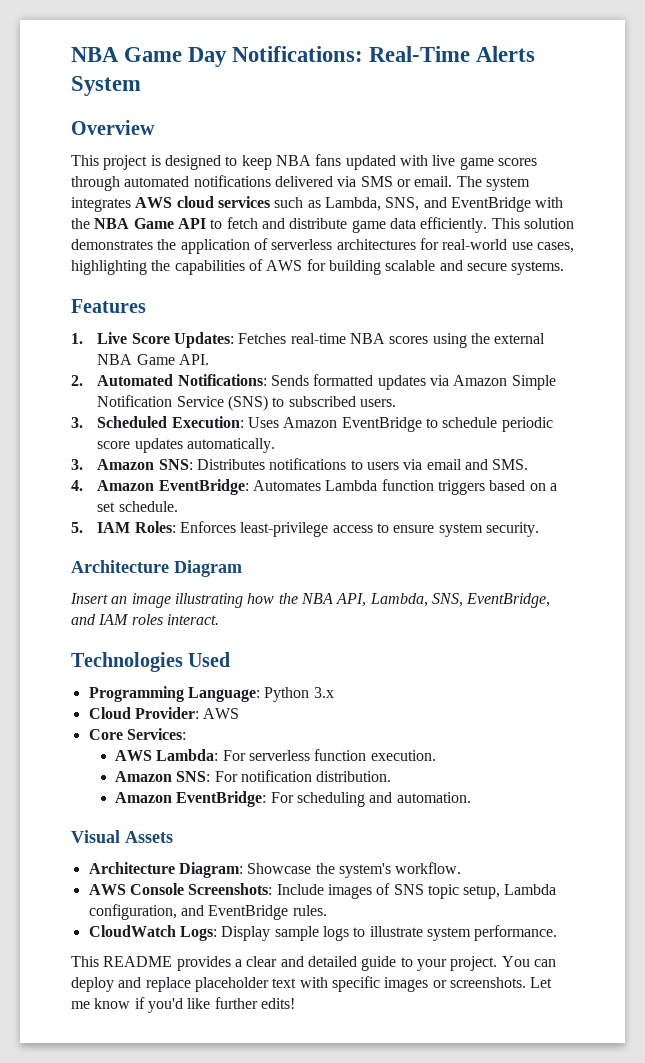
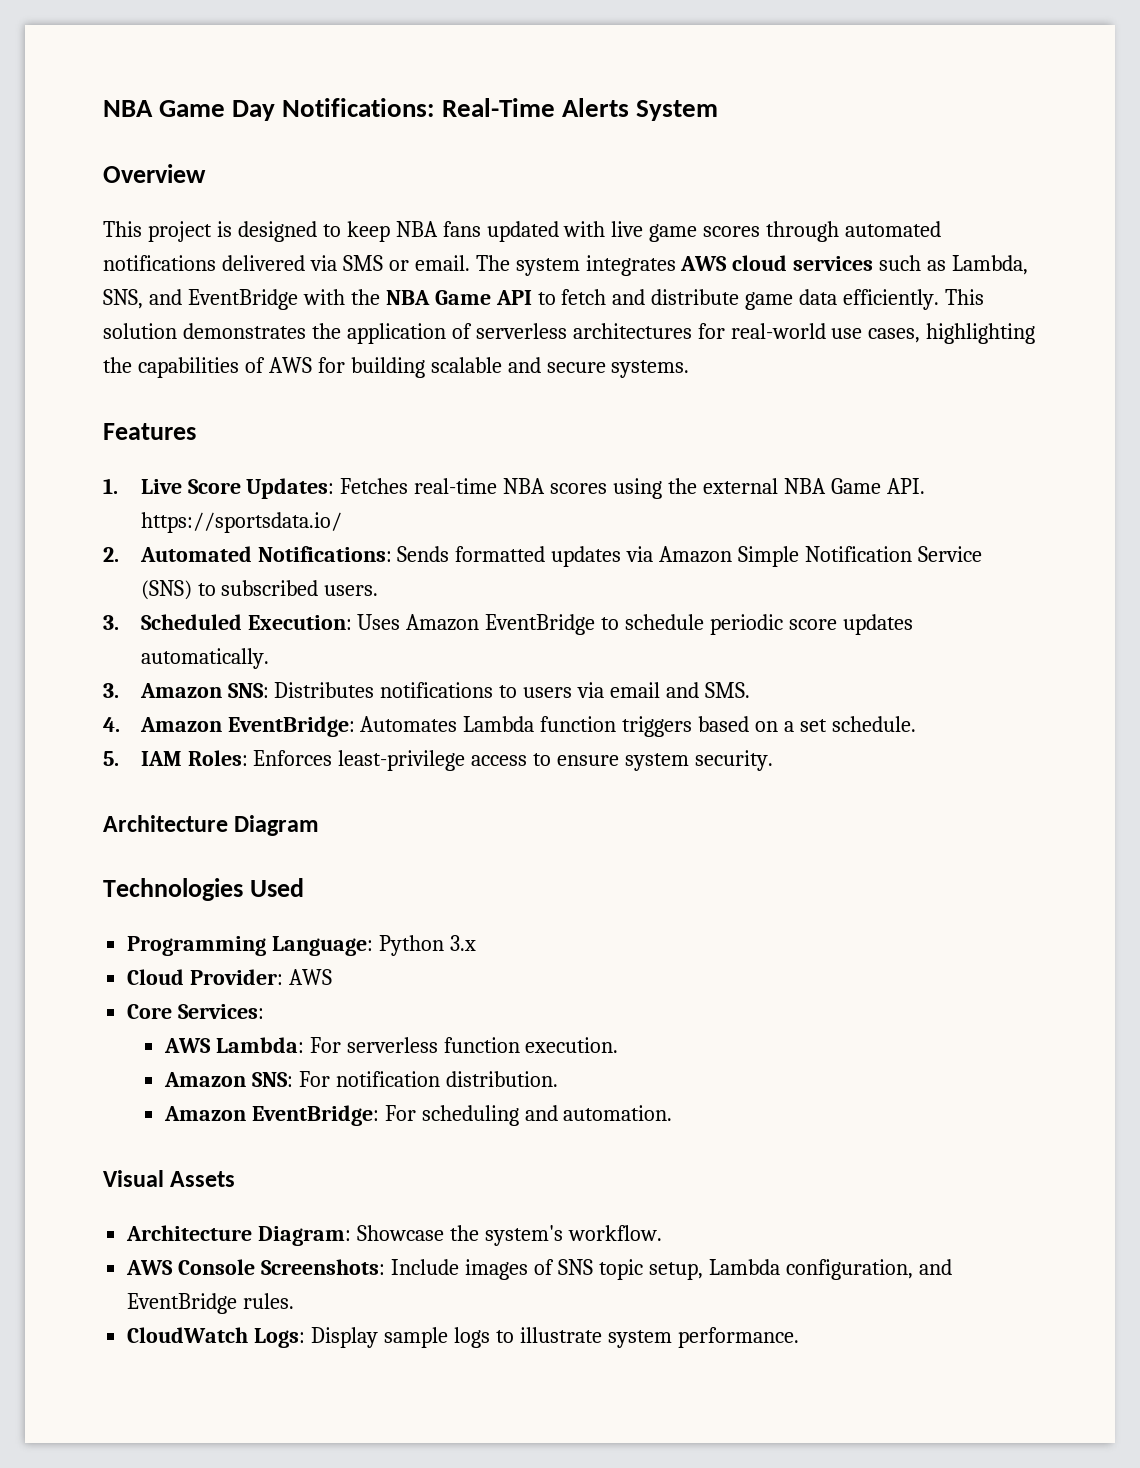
- 1. Live Score Updates: Fetches real-time NBA scores using the external NBA Game API.
+ 1. Live Score Updates: Fetches real-time NBA scores using the external NBA Game API. https://sportsdata.io/
- Insert an image illustrating how the NBA API, Lambda, SNS, EventBridge, and IAM roles interact.
- This README provides a clear and detailed guide to your project. You can deploy and replace placeholder text with specific images or screenshots. Let me know if you'd like further edits!

